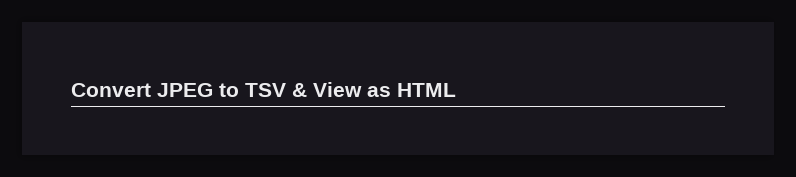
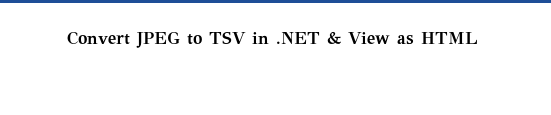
- Convert JPEG to TSV & View as HTML
+ Convert JPEG to TSV in .NET & View as HTML

